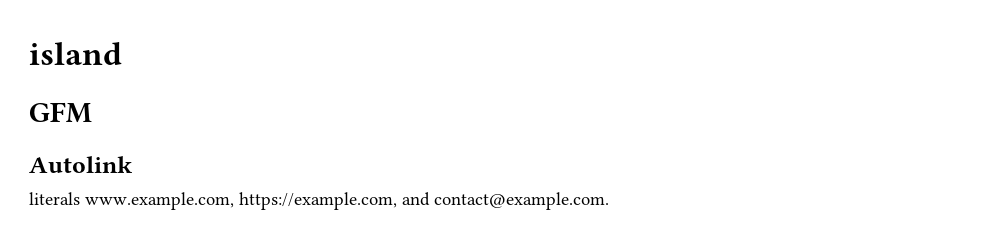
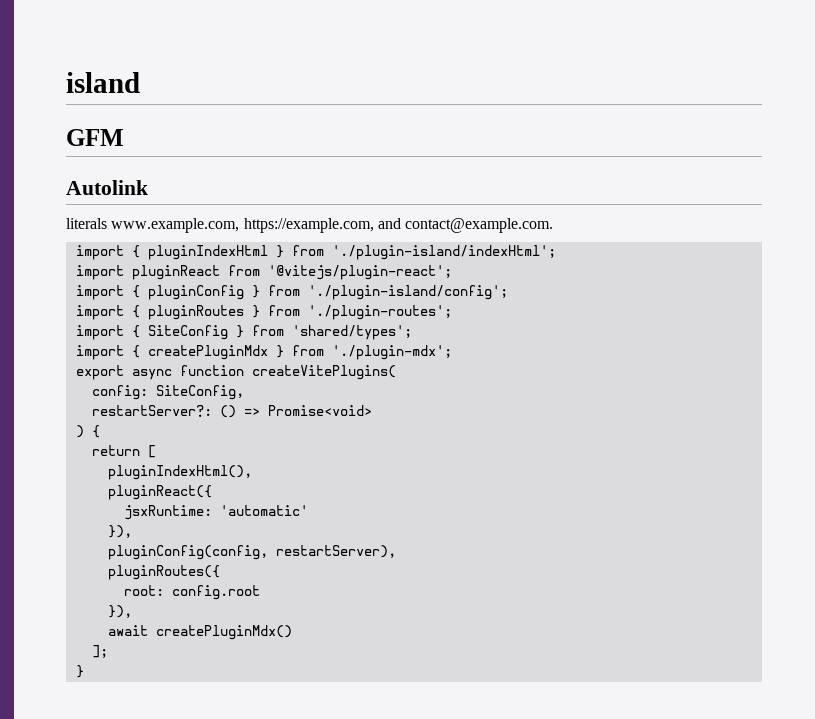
+ import { pluginIndexHtml } from './plugin-island/indexHtml';
+ import pluginReact from '@vitejs/plugin-react';
+ import { pluginConfig } from './plugin-island/config';
+ import { pluginRoutes } from './plugin-routes';
+ import { SiteConfig } from 'shared/types';
+ import { createPluginMdx } from './plugin-mdx';
+ export async function createVitePlugins(
+ config: SiteConfig,
+ restartServer?: () => Promise<void>
+ ) {
+ return [
+ pluginIndexHtml(),
+ pluginReact({
+ jsxRuntime: 'automatic'
+ }),
+ pluginConfig(config, restartServer),
+ pluginRoutes({
+ root: config.root
+ }),
+ await createPluginMdx()
+ ];
+ }

